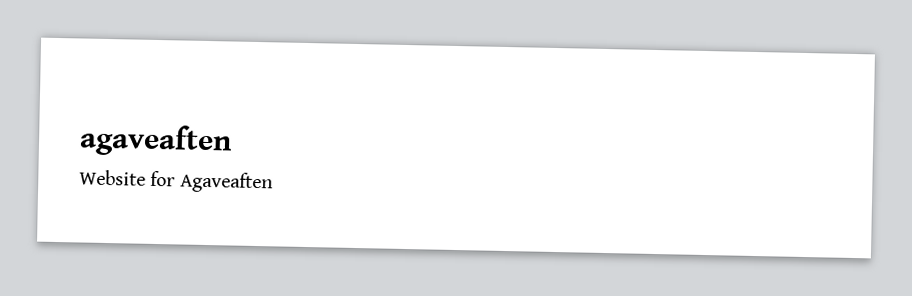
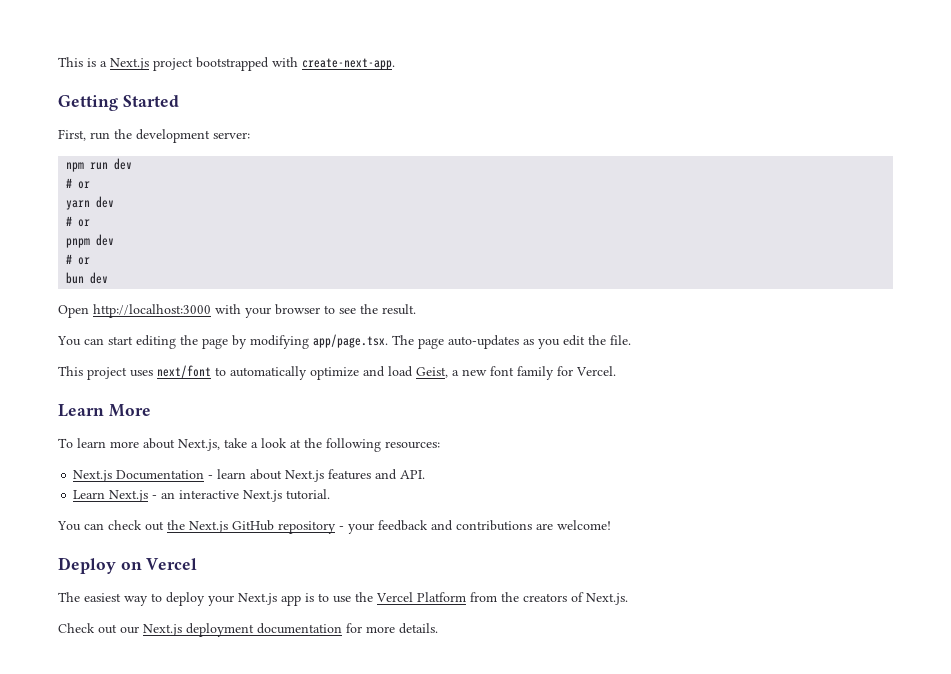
- agaveaften
- Website for Agaveaften
+ This is a Next.js project bootstrapped with create-next-app.
+ Getting Started
+ First, run the development server:
+ npm run dev
+ # or
+ yarn dev
+ # or
+ pnpm dev
+ # or
+ bun dev
+ Open http://localhost:3000 with your browser to see the result.
+ You can start editing the page by modifying app/page.tsx. The page auto-updates as you edit the file.
+ This project uses next/font to automatically optimize and load Geist, a new font family for Vercel.
+ Learn More
+ To learn more about Next.js, take a look at the following resources:
+ Next.js Documentation - learn about Next.js features and API.
+ Learn Next.js - an interactive Next.js tutorial.
+ You can check out the Next.js GitHub repository - your feedback and contributions are welcome!
+ Deploy on Vercel
+ The easiest way to deploy your Next.js app is to use the Vercel Platform from the creators of Next.js.
+ Check out our Next.js deployment documentation for more details.

